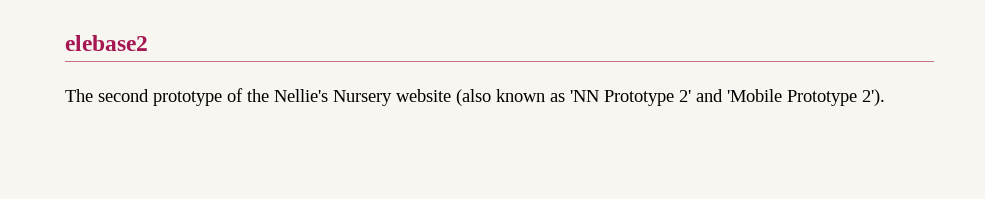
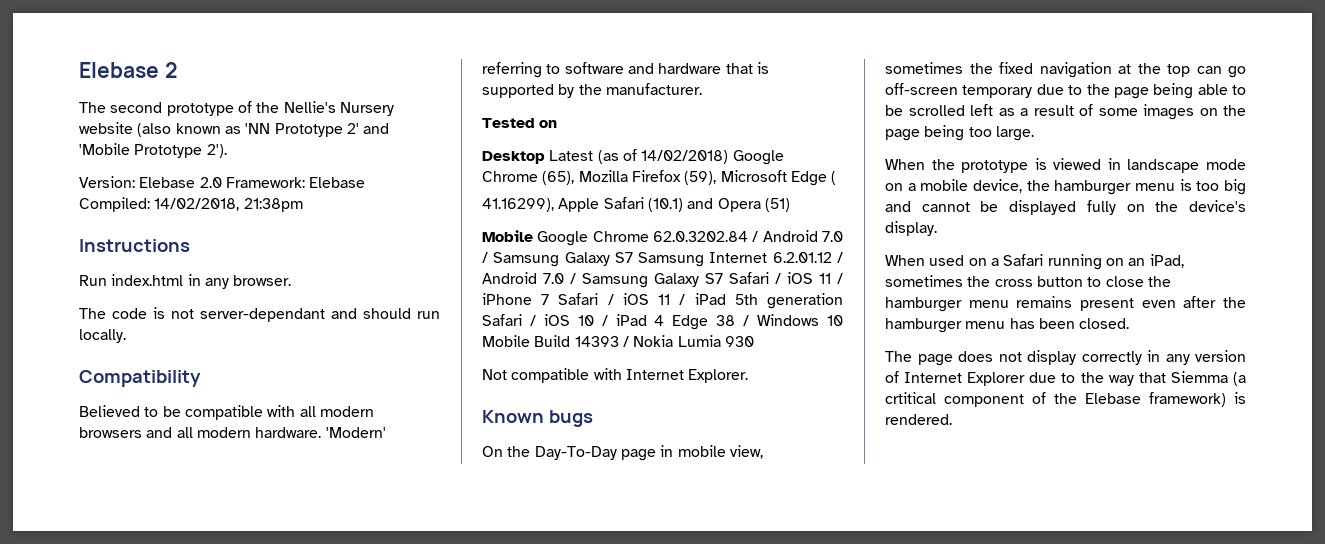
- elebase2
+ Elebase 2
+ Version: Elebase 2.0 Framework: Elebase Compiled: 14/02/2018, 21:38pm
+ Instructions
+ Run index.html in any browser.
+ The code is not server-dependant and should run locally.
+ Compatibility
+ Believed to be compatible with all modern browsers and all modern hardware. 'Modern' referring to software and hardware that is supported by the manufacturer.
+ Tested on
+ Desktop Latest (as of 14/02/2018) Google Chrome (65), Mozilla Firefox (59), Microsoft Edge (
+ 41.16299), Apple Safari (10.1) and Opera (51)
+ Mobile Google Chrome 62.0.3202.84 / Android 7.0 / Samsung Galaxy S7 Samsung Internet 6.2.01.12 / Android 7.0 / Samsung Galaxy S7 Safari / iOS 11 / iPhone 7 Safari / iOS 11 / iPad 5th generation Safari / iOS 10 / iPad 4 Edge 38 / Windows 10 Mobile Build 14393 / Nokia Lumia 930
+ Not compatible with Internet Explorer.
+ Known bugs
+ On the Day-To-Day page in mobile view, sometimes the fixed navigation at the top can go off-screen temporary due to the page being able to be scrolled left as a result of some images on the page being too large.
+ When the prototype is viewed in landscape mode on a mobile device, the hamburger menu is too big and cannot be displayed fully on the device's display.
+ When used on a Safari running on an iPad, sometimes the cross button to close the hamburger menu remains present even after the hamburger menu has been closed.
+ The page does not display correctly in any version of Internet Explorer due to the way that Siemma (a crtitical component of the Elebase framework) is rendered.

